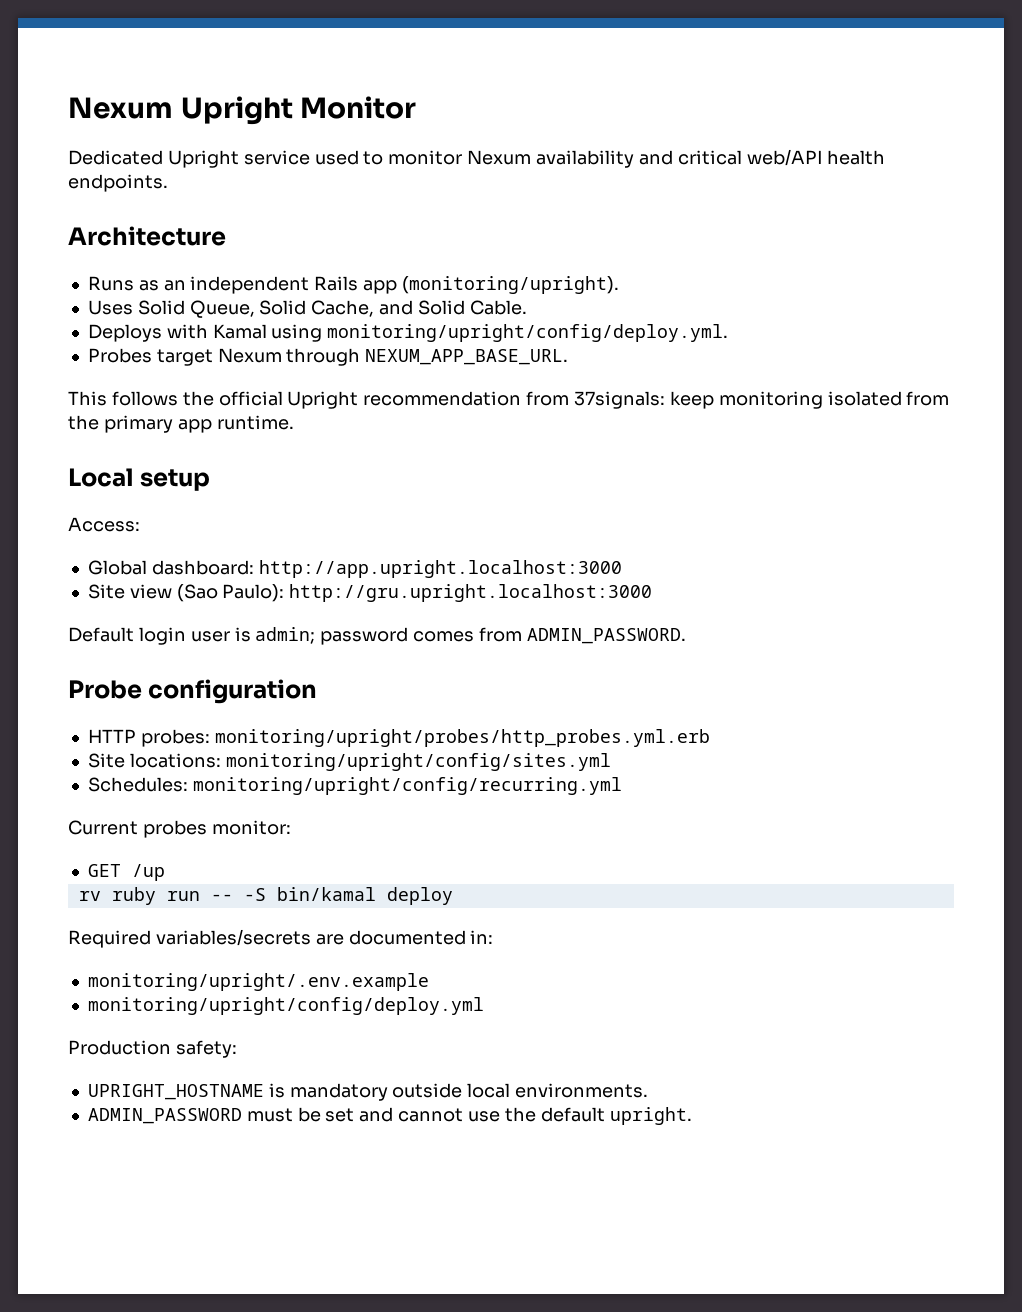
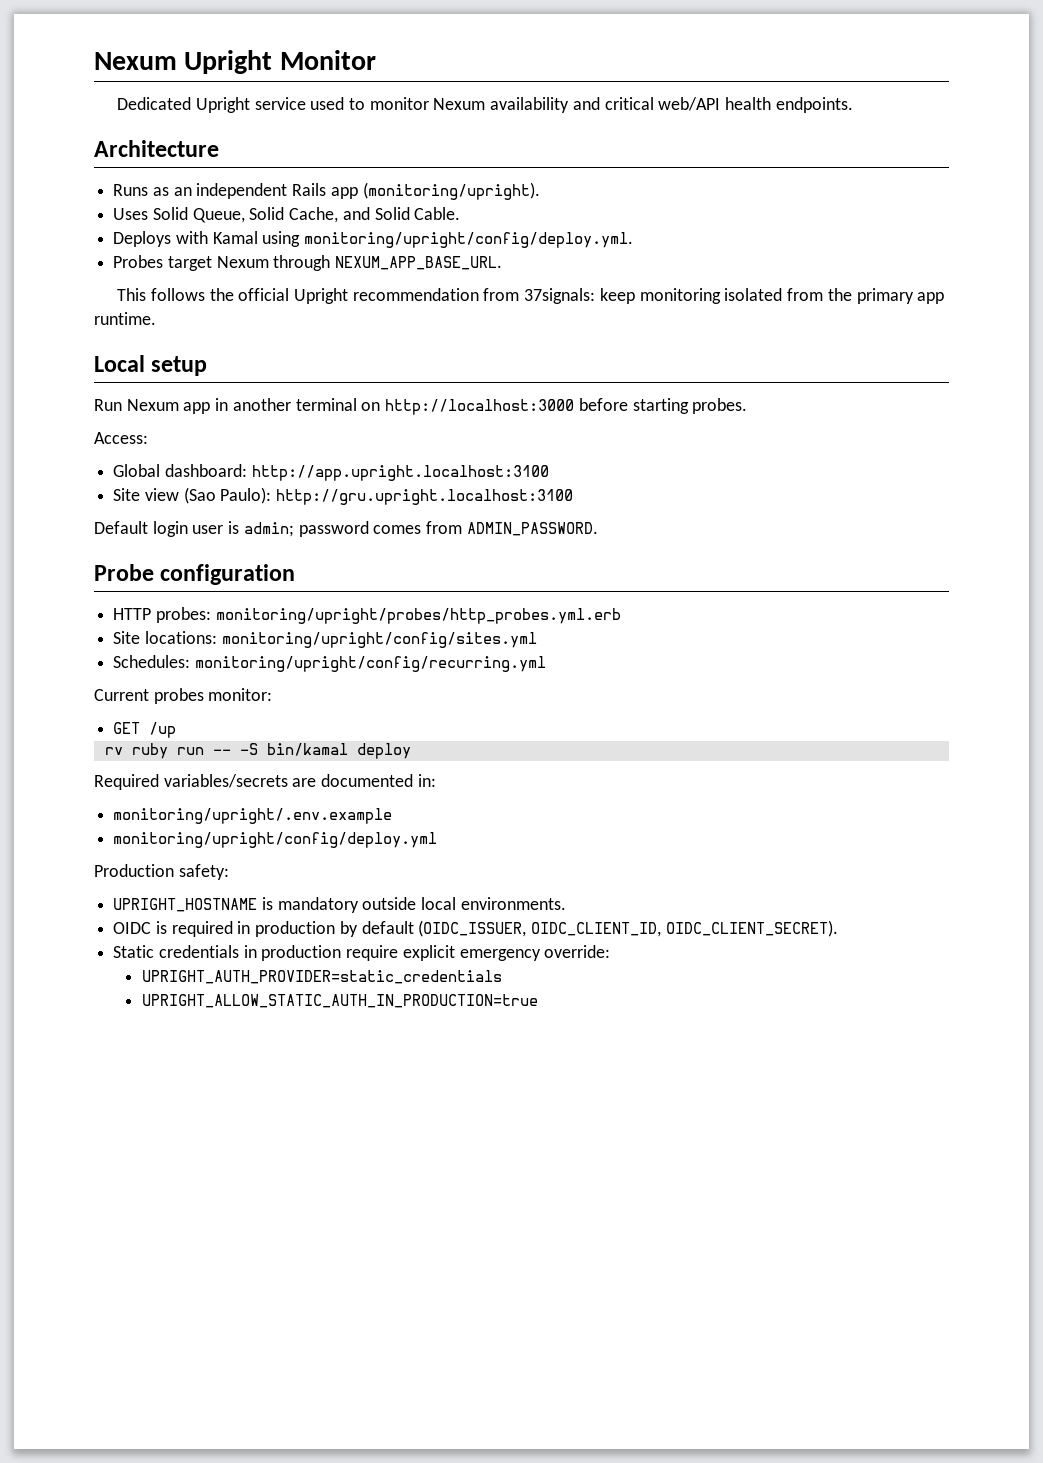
+ Run Nexum app in another terminal on http://localhost:3000 before starting probes.
- Global dashboard: http://app.upright.localhost:3000
+ Global dashboard: http://app.upright.localhost:3100
- Site view (Sao Paulo): http://gru.upright.localhost:3000
+ Site view (Sao Paulo): http://gru.upright.localhost:3100
- ADMIN_PASSWORD must be set and cannot use the default upright.
+ OIDC is required in production by default (OIDC_ISSUER, OIDC_CLIENT_ID, OIDC_CLIENT_SECRET).
+ Static credentials in production require explicit emergency override:
+ UPRIGHT_AUTH_PROVIDER=static_credentials
+ UPRIGHT_ALLOW_STATIC_AUTH_IN_PRODUCTION=true

